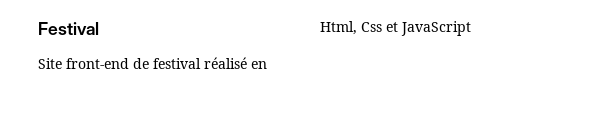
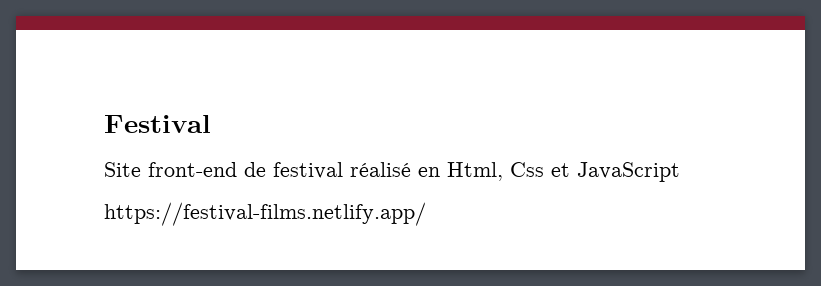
+ https://festival-films.netlify.app/

